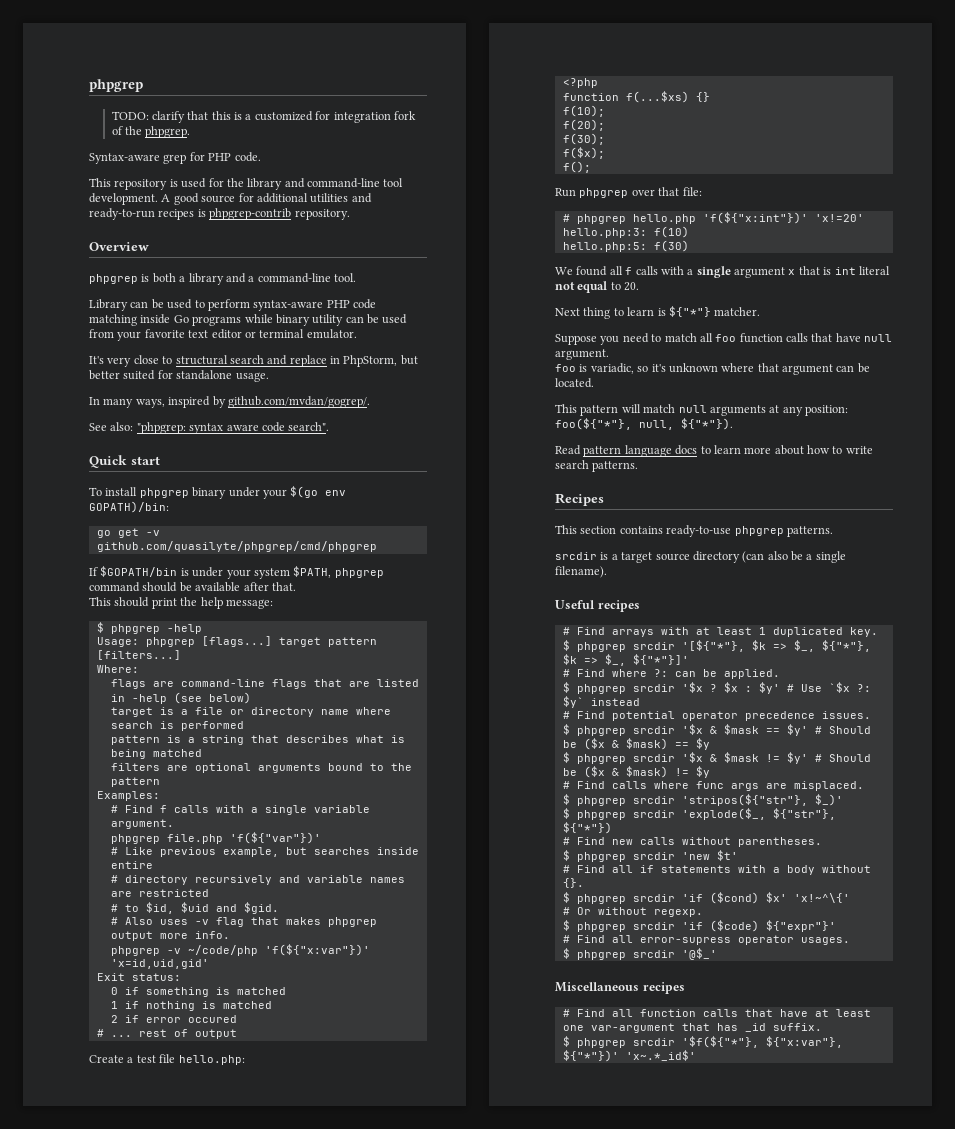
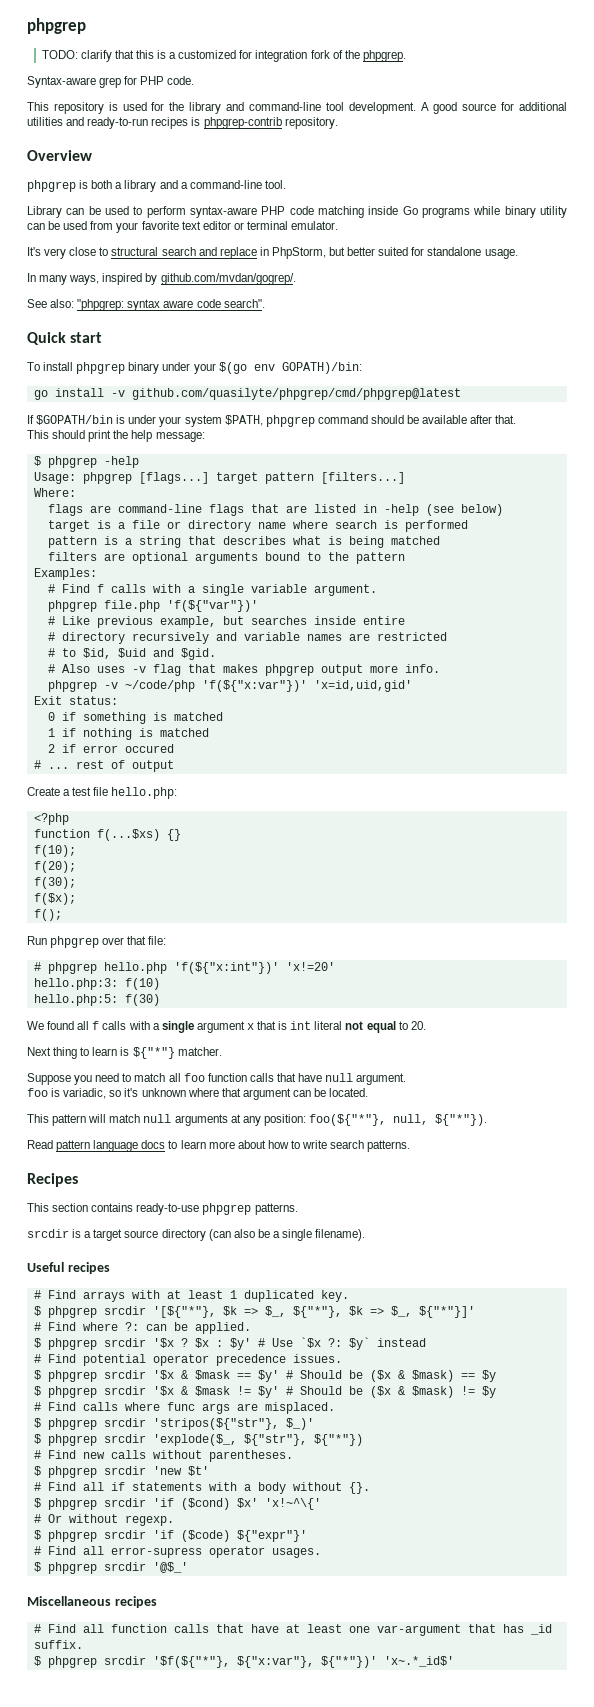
- go get -v github.com/quasilyte/phpgrep/cmd/phpgrep
+ go install -v github.com/quasilyte/phpgrep/cmd/phpgrep@latest

